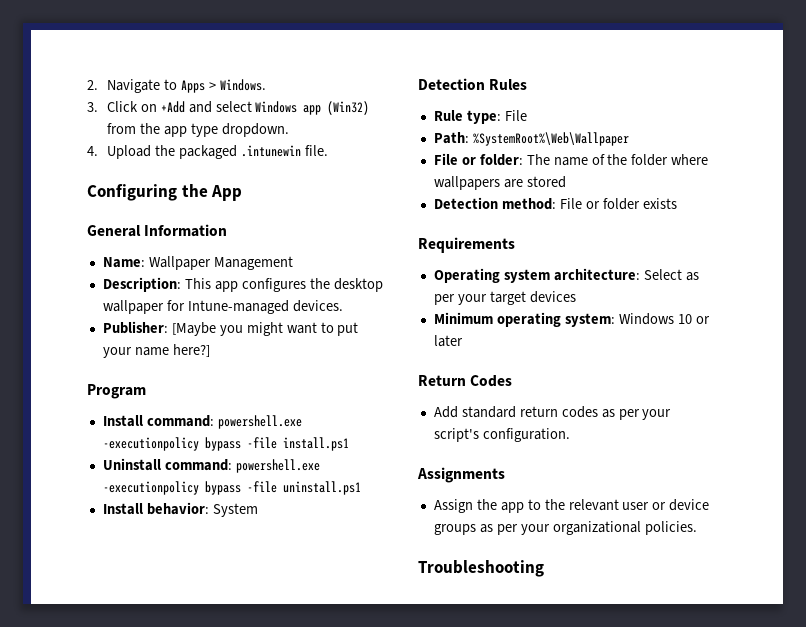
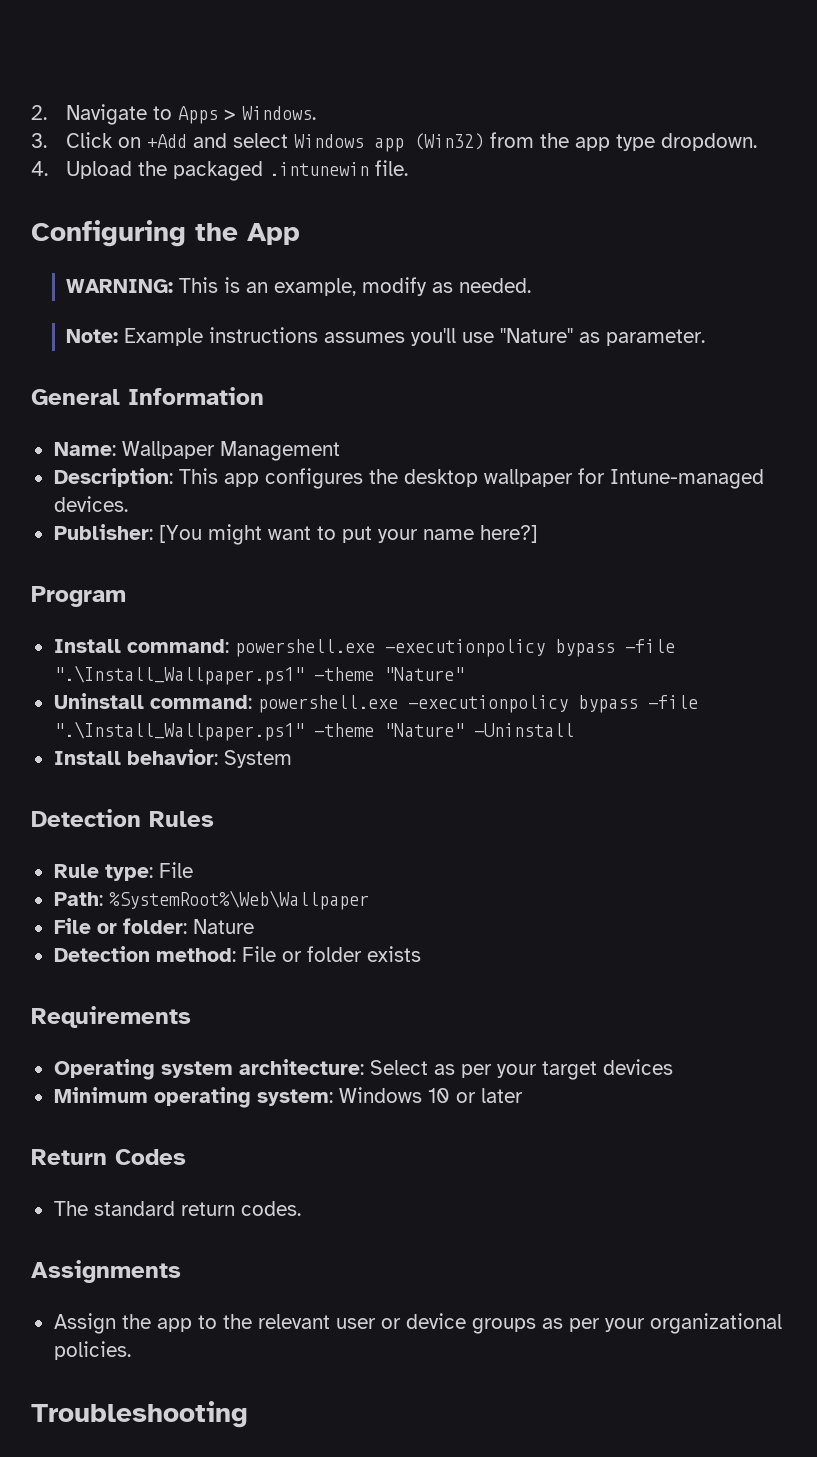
+ WARNING: This is an example, modify as needed.
+ Note: Example instructions assumes you'll use "Nature" as parameter.
- Publisher: [Maybe you might want to put your name here?]
+ Publisher: [You might want to put your name here?]
- Install command: powershell.exe -executionpolicy bypass -file install.ps1
+ Install command: powershell.exe -executionpolicy bypass -file ".\Install_Wallpaper.ps1" -theme "Nature"
- Uninstall command: powershell.exe -executionpolicy bypass -file uninstall.ps1
+ Uninstall command: powershell.exe -executionpolicy bypass -file ".\Install_Wallpaper.ps1" -theme "Nature" -Uninstall
- File or folder: The name of the folder where wallpapers are stored
+ File or folder: Nature
- Add standard return codes as per your script's configuration.
+ The standard return codes.

